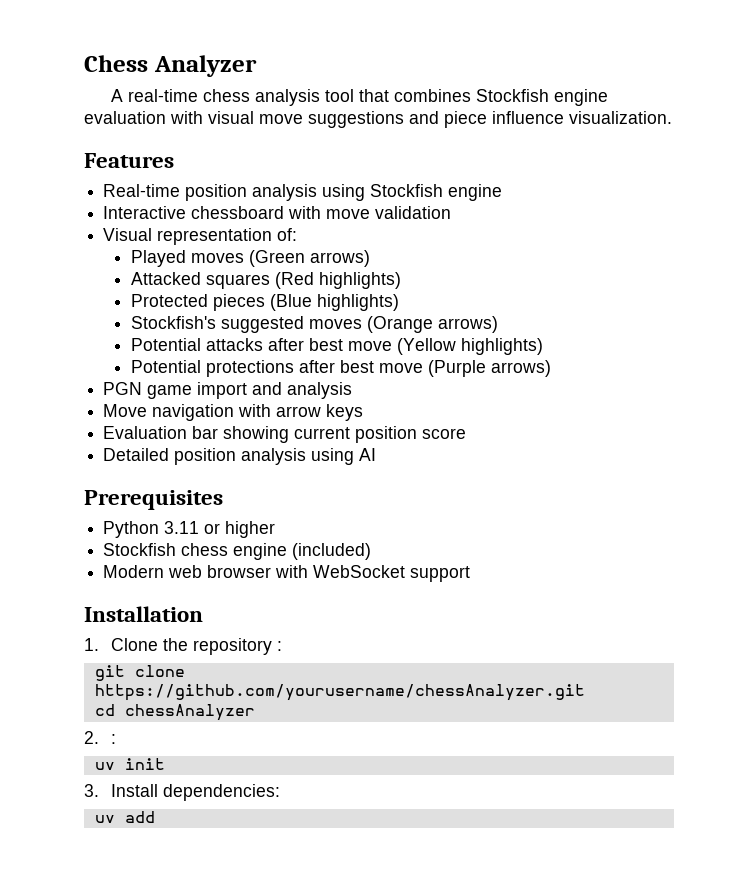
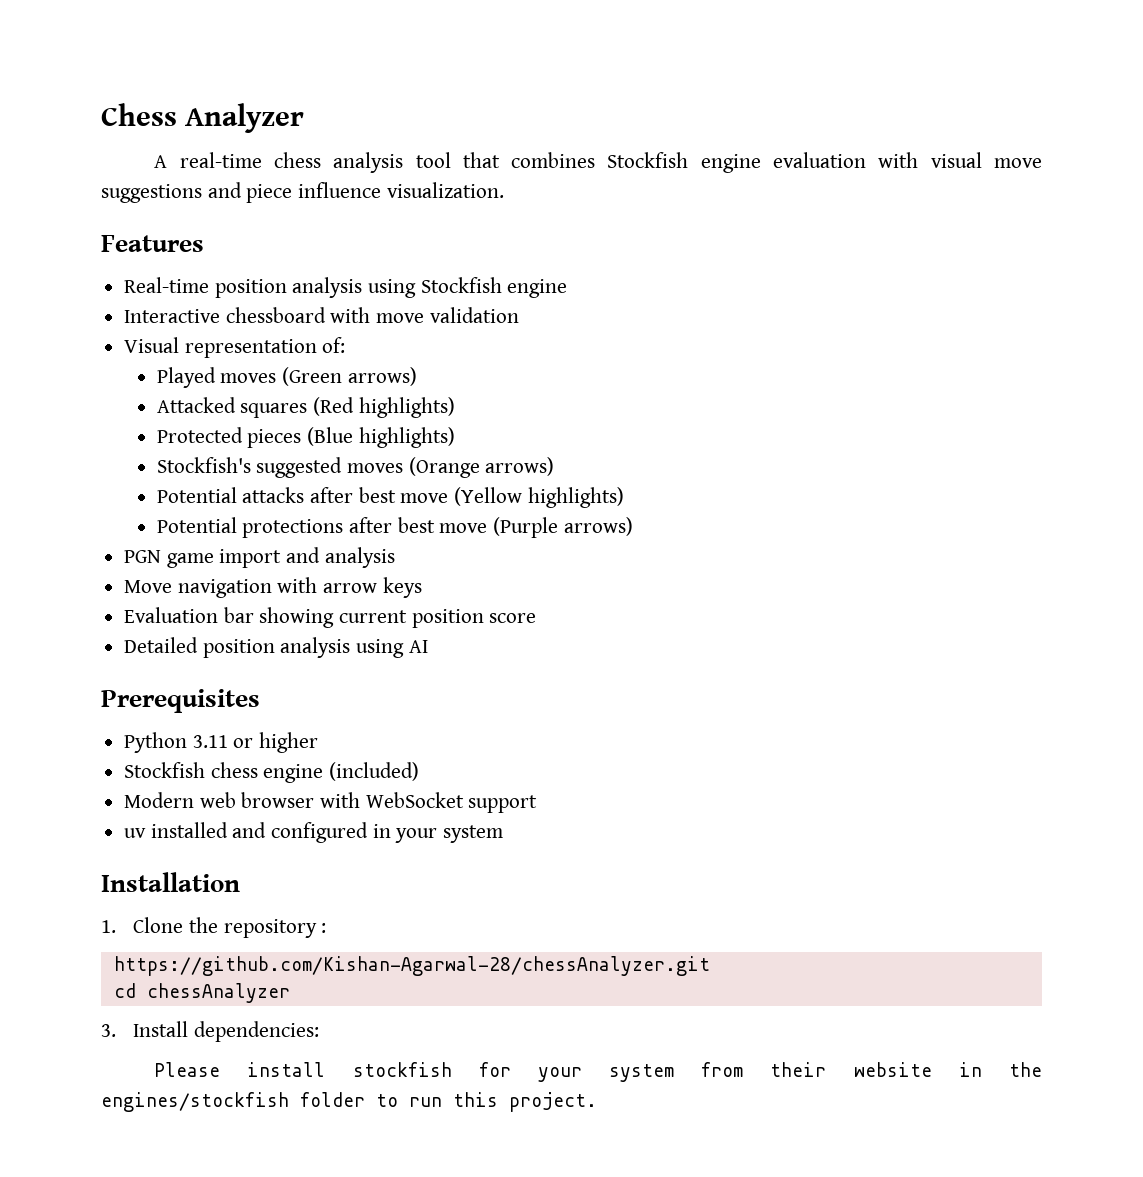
+ uv installed and configured in your system
- git clone https://github.com/yourusername/chessAnalyzer.git
+ https://github.com/Kishan-Agarwal-28/chessAnalyzer.git
- 2. :
- uv init
  3. Install dependencies:
- uv add
+ Please install stockfish for your system from their website in the engines/stockfish folder to run this project.

